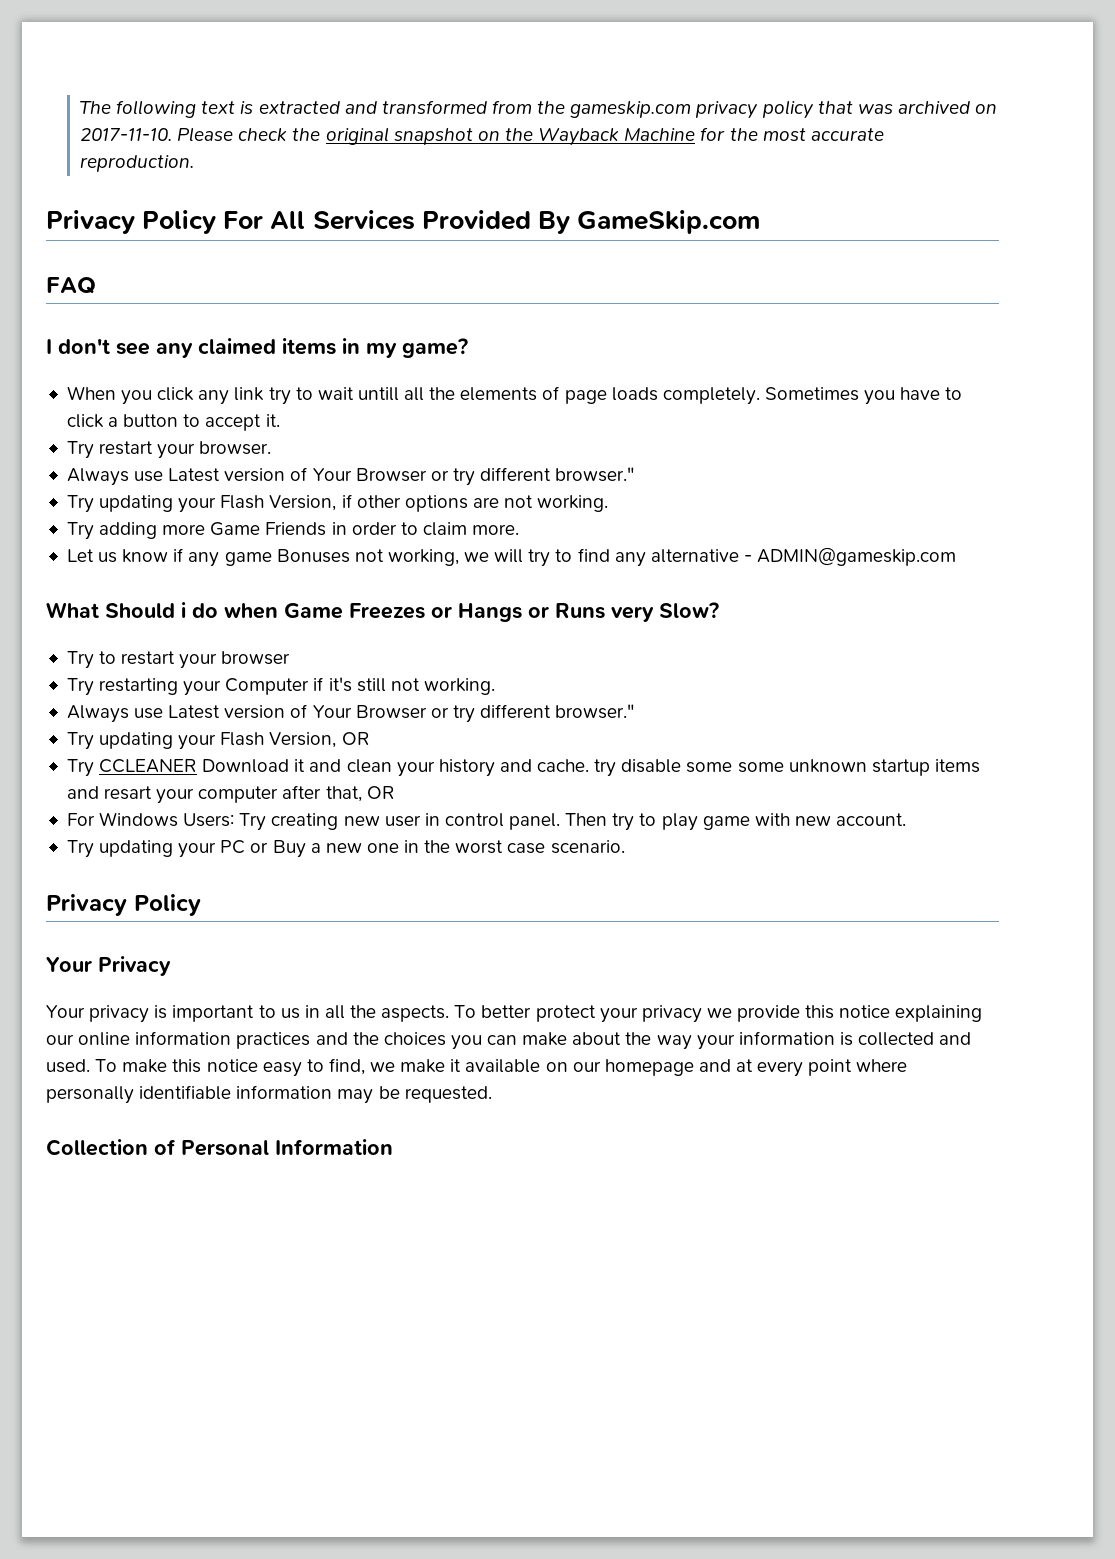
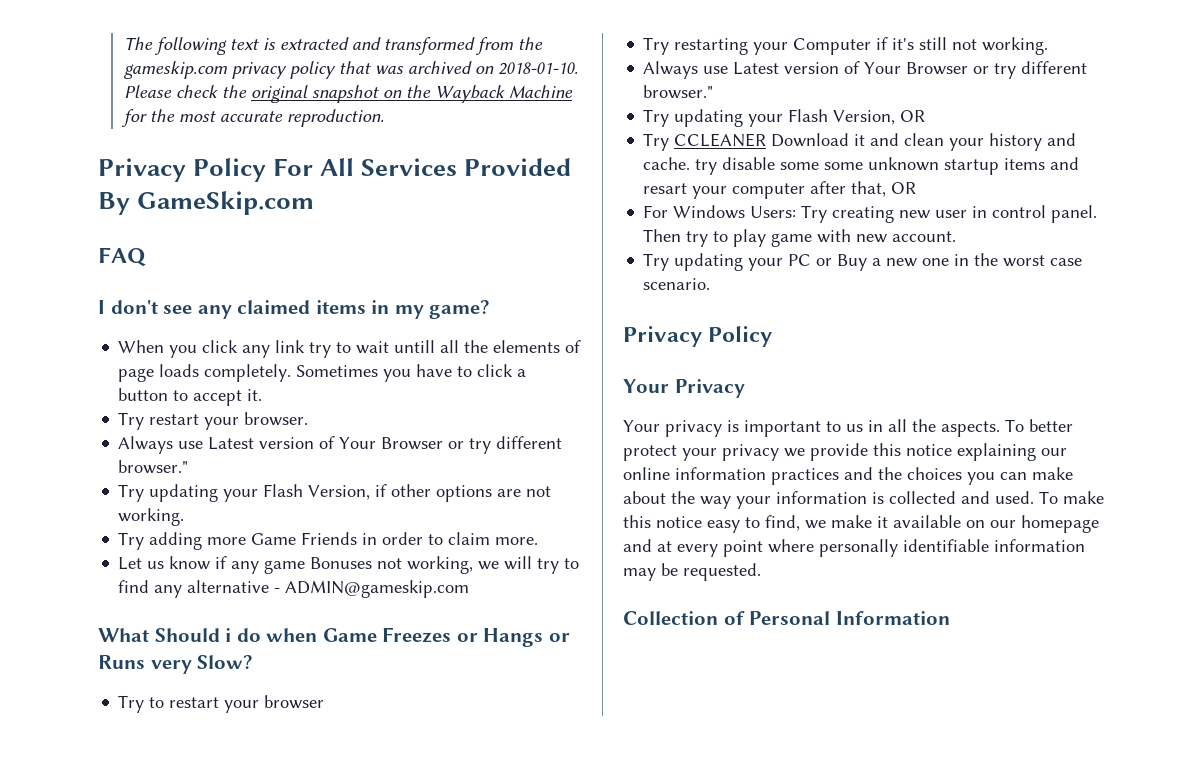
- The following text is extracted and transformed from the gameskip.com privacy policy that was archived on 2017-11-10.
+ The following text is extracted and transformed from the gameskip.com privacy policy that was archived on 2018-01-10.

